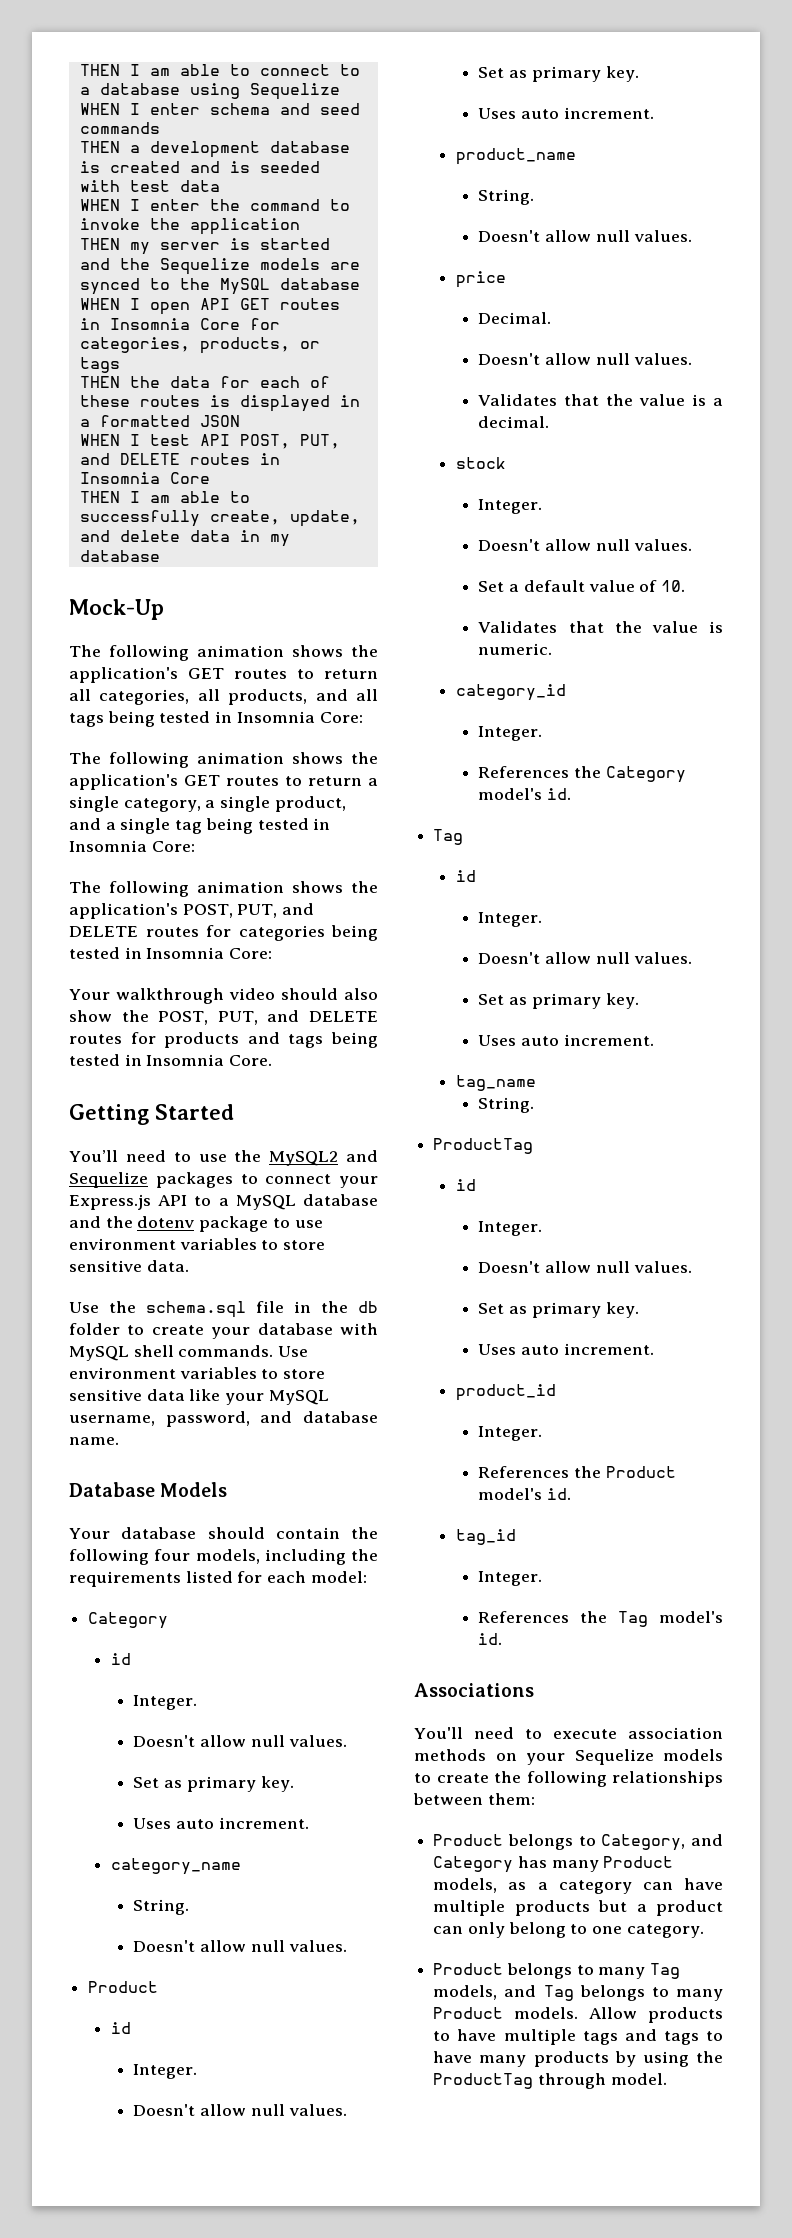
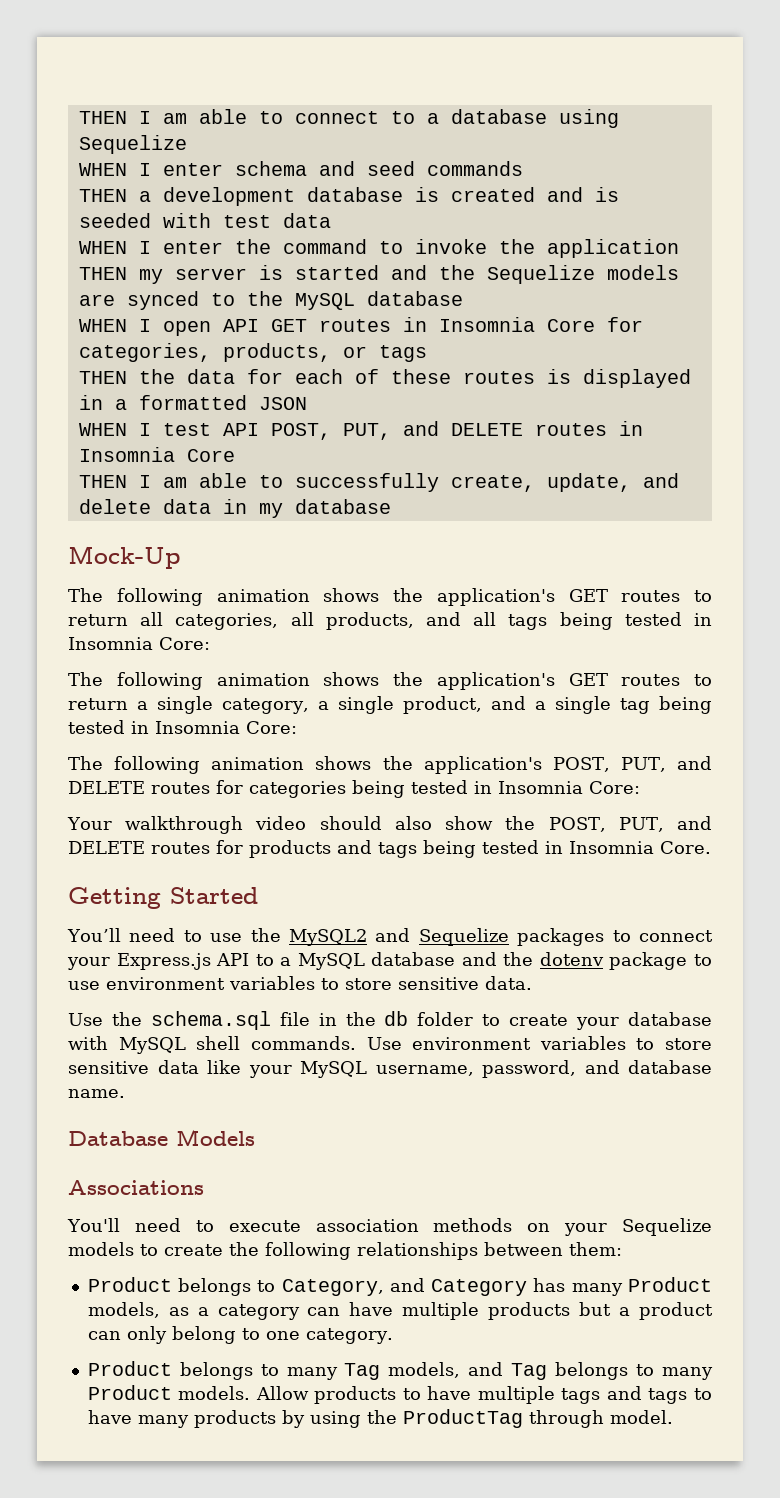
- Your database should contain the following four models, including the requirements listed for each model:
- Category
- id
- Integer.
- Doesn't allow null values.
- Set as primary key.
- Uses auto increment.
- category_name
- String.
- Doesn't allow null values.
- Product
- id
- Integer.
- Doesn't allow null values.
- Set as primary key.
- Uses auto increment.
- product_name
- String.
- Doesn't allow null values.
- price
- Decimal.
- Doesn't allow null values.
- Validates that the value is a decimal.
- stock
- Integer.
- Doesn't allow null values.
- Set a default value of 10.
- Validates that the value is numeric.
- category_id
- Integer.
- References the Category model's id.
- Tag
- id
- Integer.
- Doesn't allow null values.
- Set as primary key.
- Uses auto increment.
- tag_name
- String.
- ProductTag
- id
- Integer.
- Doesn't allow null values.
- Set as primary key.
- Uses auto increment.
- product_id
- Integer.
- References the Product model's id.
- tag_id
- Integer.
- References the Tag model's id.

